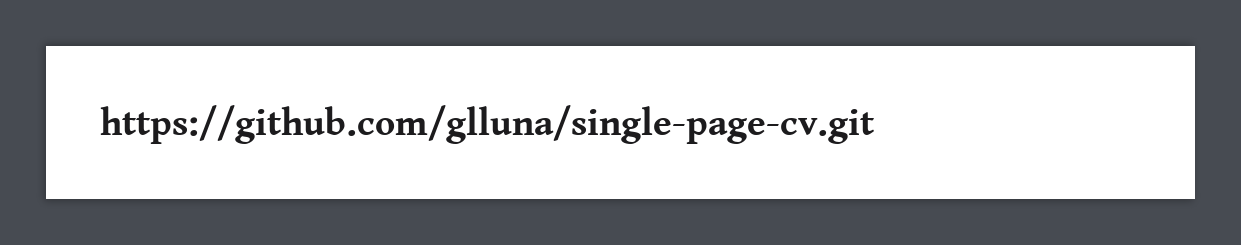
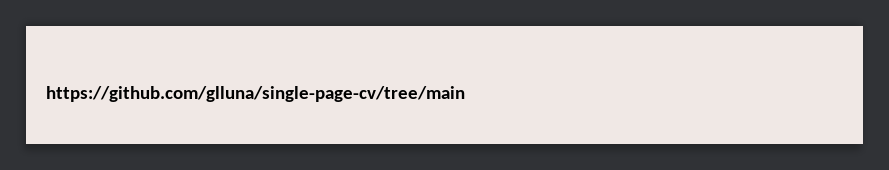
- https://github.com/glluna/single-page-cv.git
+ https://github.com/glluna/single-page-cv/tree/main

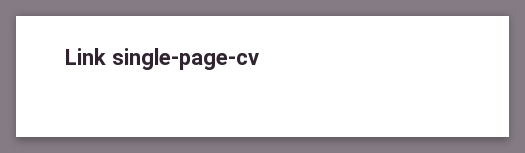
- https://github.com/glluna/single-page-cv/tree/main
+ Link single-page-cv

